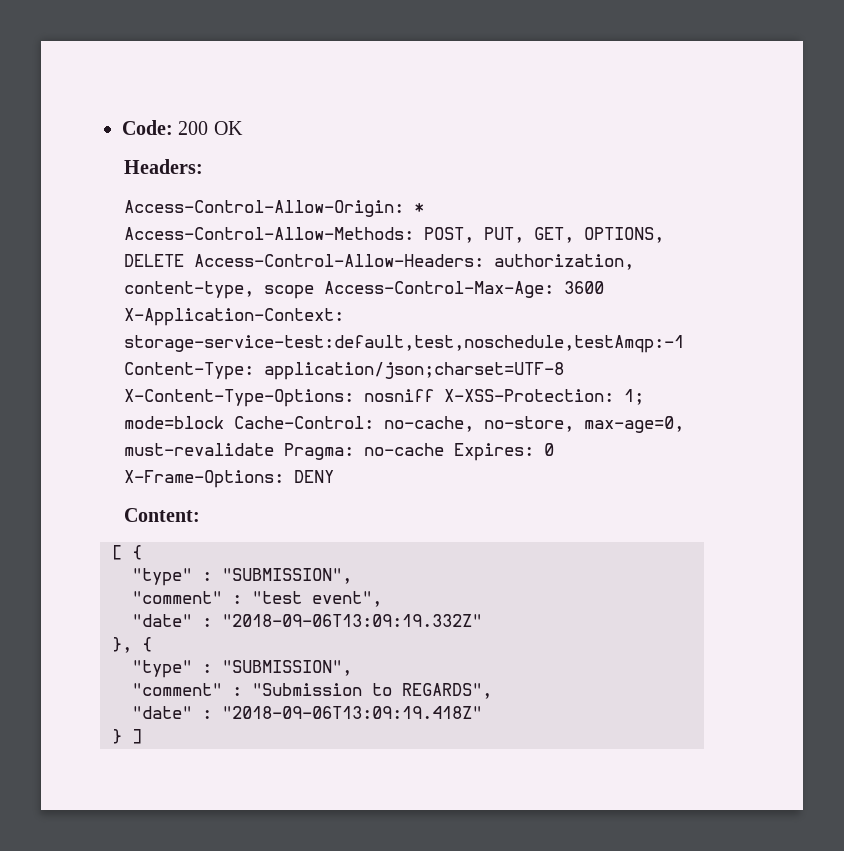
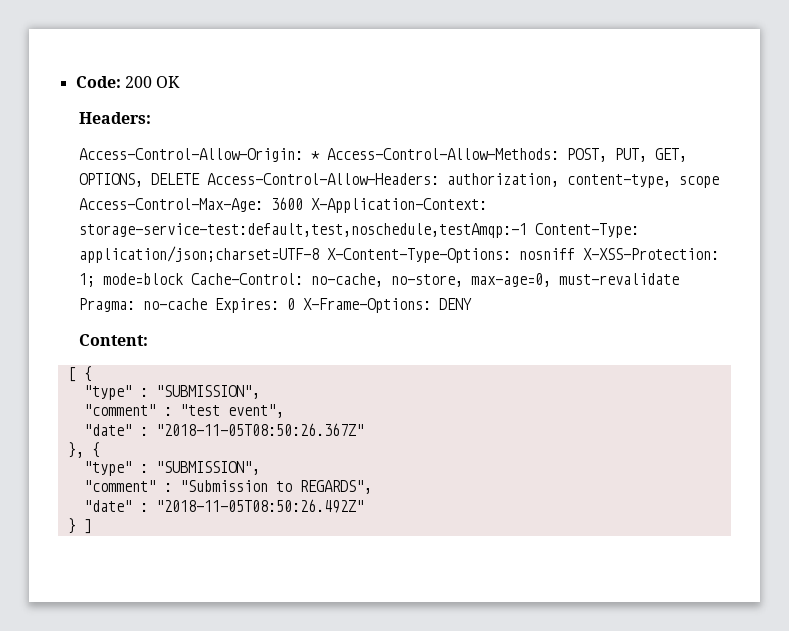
- "date" : "2018-09-06T13:09:19.332Z"
+ "date" : "2018-11-05T08:50:26.367Z"
- "date" : "2018-09-06T13:09:19.418Z"
+ "date" : "2018-11-05T08:50:26.492Z"

